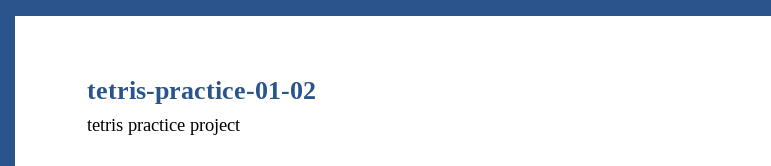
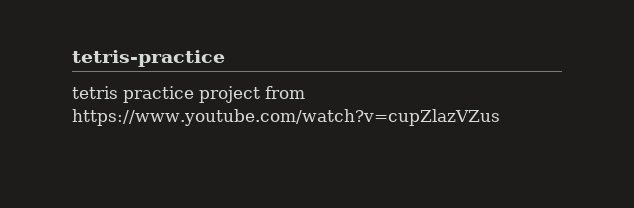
- tetris-practice-01-02
+ tetris-practice
- tetris practice project
+ tetris practice project from https://www.youtube.com/watch?v=cupZlazVZus

